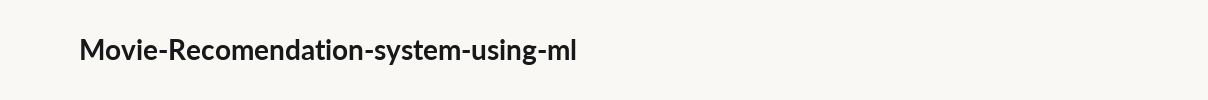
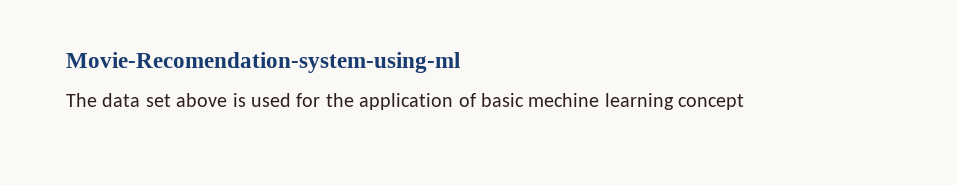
+ The data set above is used for the application of basic mechine learning concept

